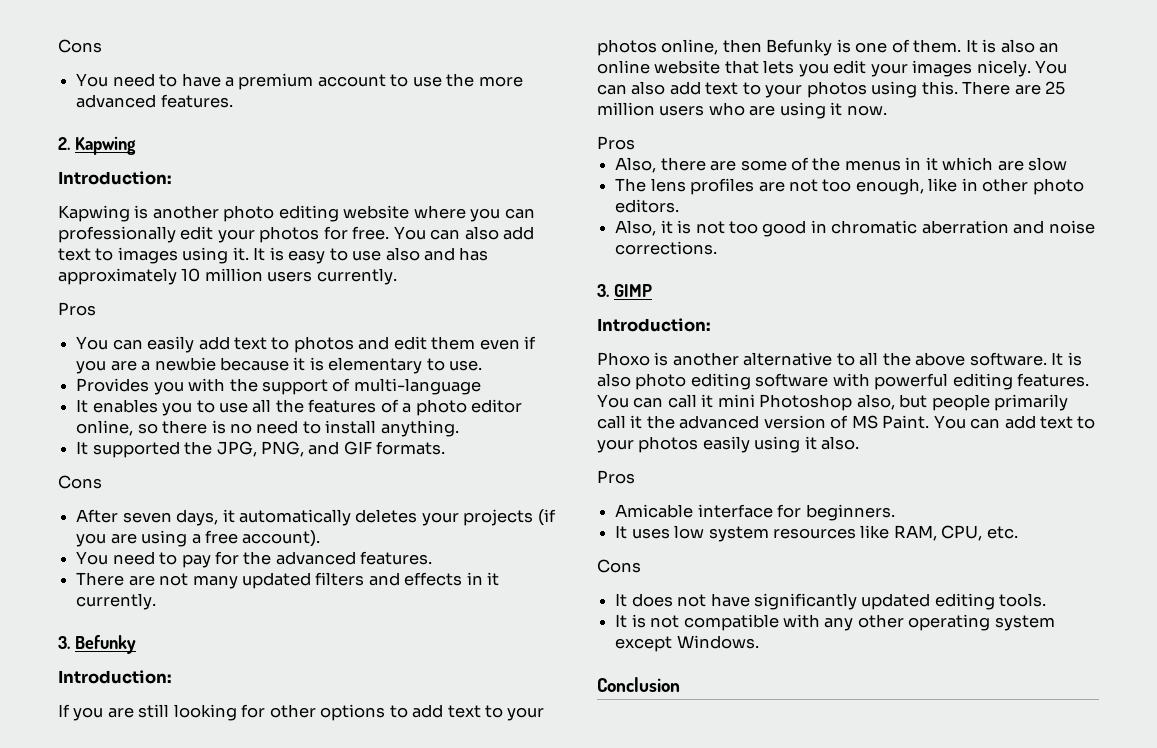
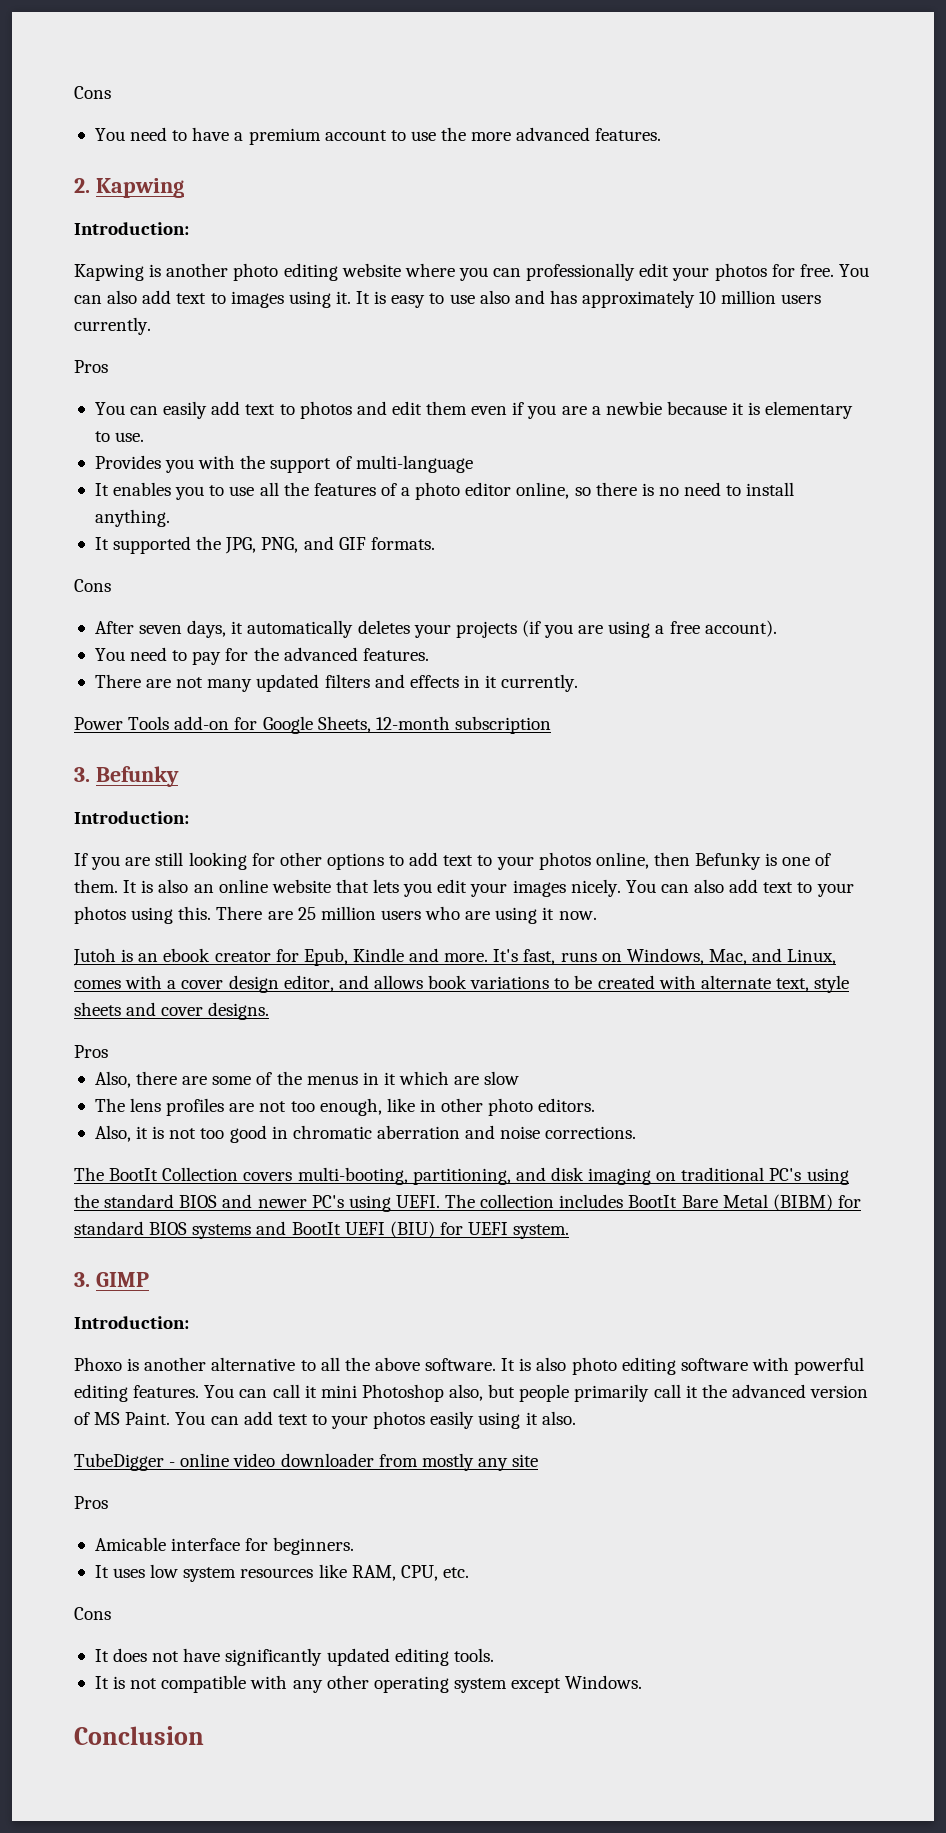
+ Power Tools add-on for Google Sheets, 12-month subscription
+ Jutoh is an ebook creator for Epub, Kindle and more. It's fast, runs on Windows, Mac, and Linux, comes with a cover design editor, and allows book variations to be created with alternate text, style sheets and cover designs.
+ The BootIt Collection covers multi-booting, partitioning, and disk imaging on traditional PC's using the standard BIOS and newer PC's using UEFI. The collection includes BootIt Bare Metal (BIBM) for standard BIOS systems and BootIt UEFI (BIU) for UEFI system.
+ TubeDigger - online video downloader from mostly any site

